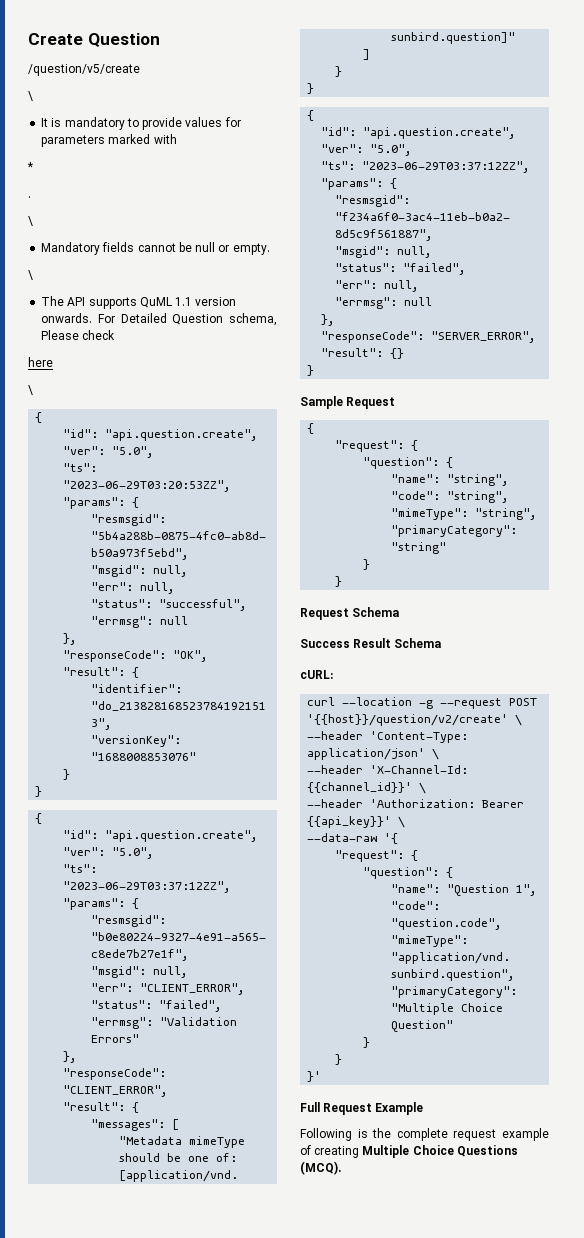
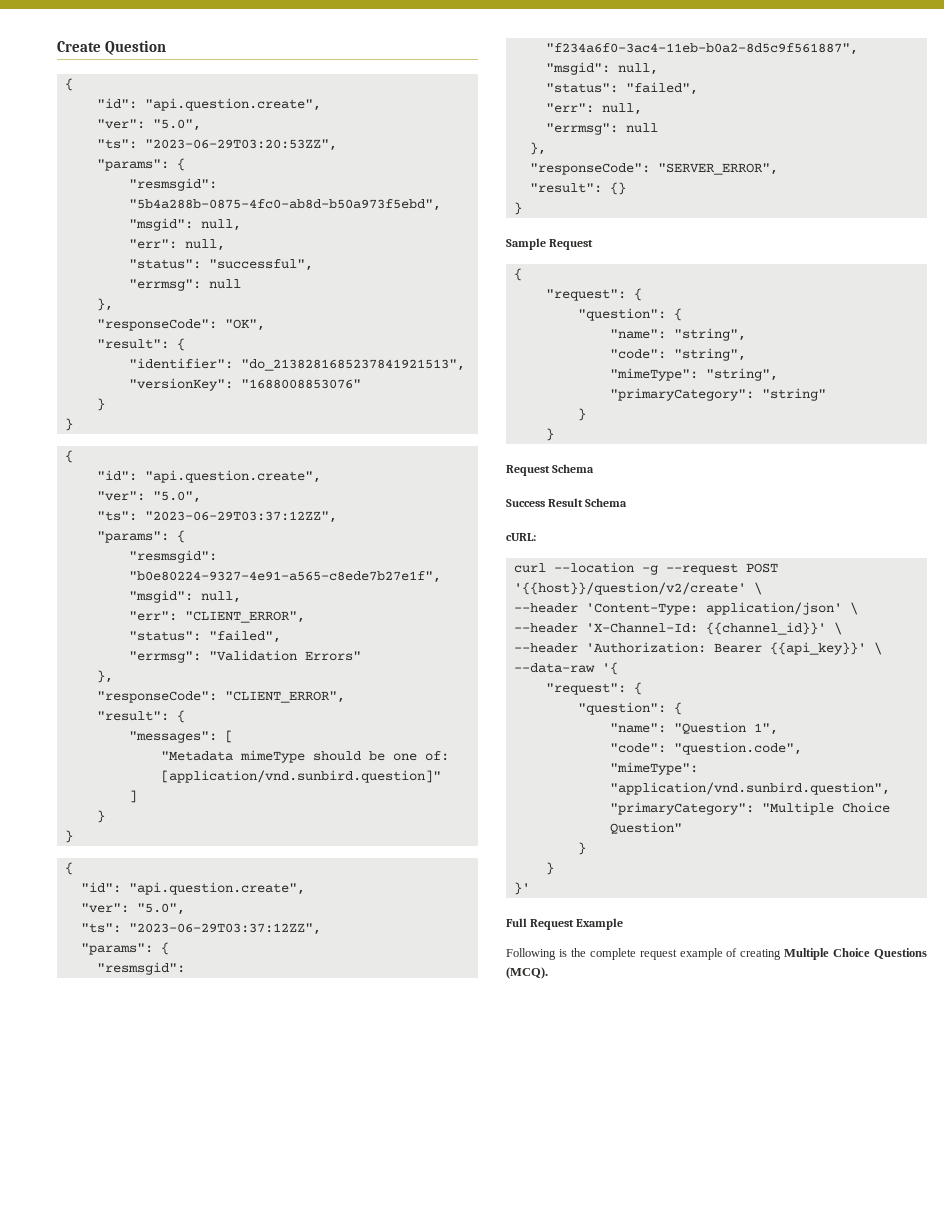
- /question/v5/create
- \
- It is mandatory to provide values for parameters marked with
- *
- .
- \
- Mandatory fields cannot be null or empty.
- \
- The API supports QuML 1.1 version onwards. For Detailed Question schema, Please check
- here
- \

